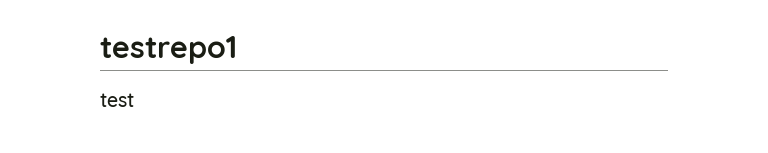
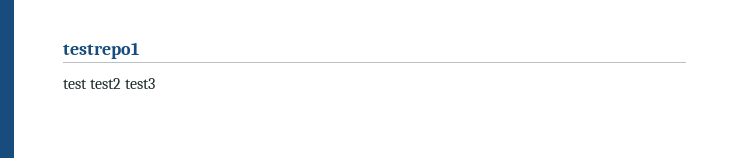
- test
+ test test2 test3

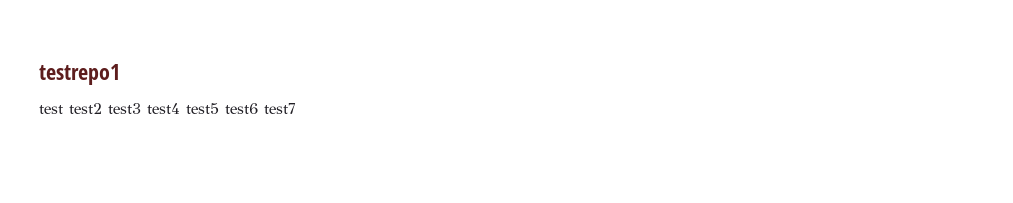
- test test2 test3
+ test test2 test3 test4 test5 test6 test7

